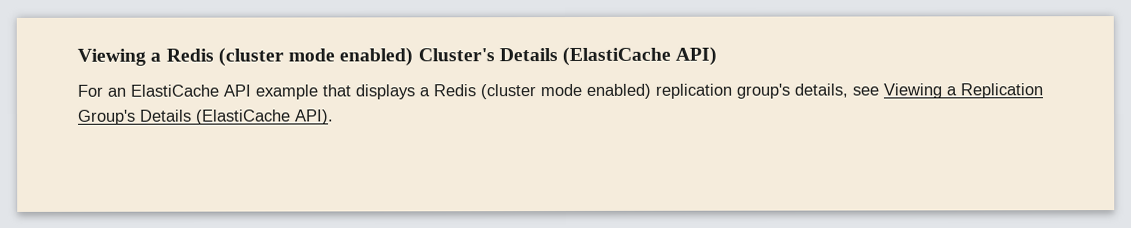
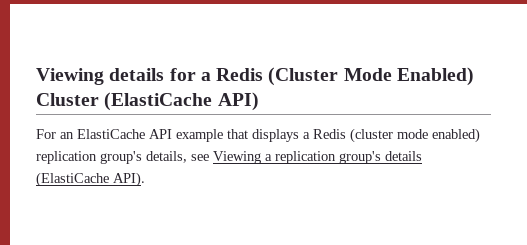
- Viewing a Redis (cluster mode enabled) Cluster's Details (ElastiCache API)
+ Viewing details for a Redis (Cluster Mode Enabled) Cluster (ElastiCache API)
- For an ElastiCache API example that displays a Redis (cluster mode enabled) replication group's details, see Viewing a Replication Group's Details (ElastiCache API).
+ For an ElastiCache API example that displays a Redis (cluster mode enabled) replication group's details, see Viewing a replication group's details (ElastiCache API).

